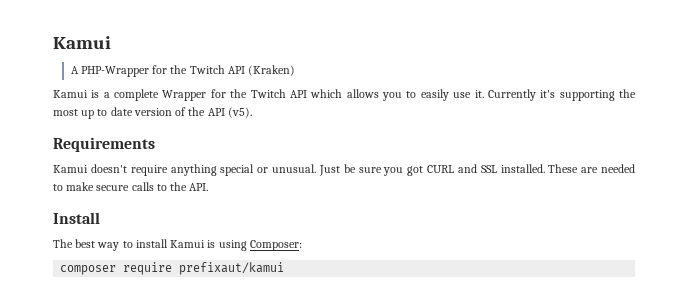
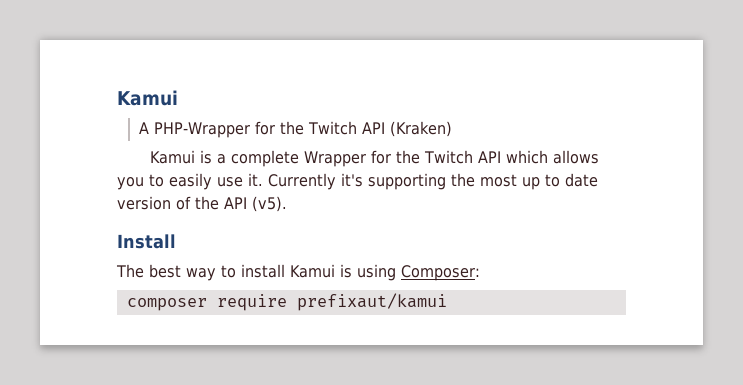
- Requirements
- Kamui doesn't require anything special or unusual. Just be sure you got CURL and SSL installed. These are needed to make secure calls to the API.

